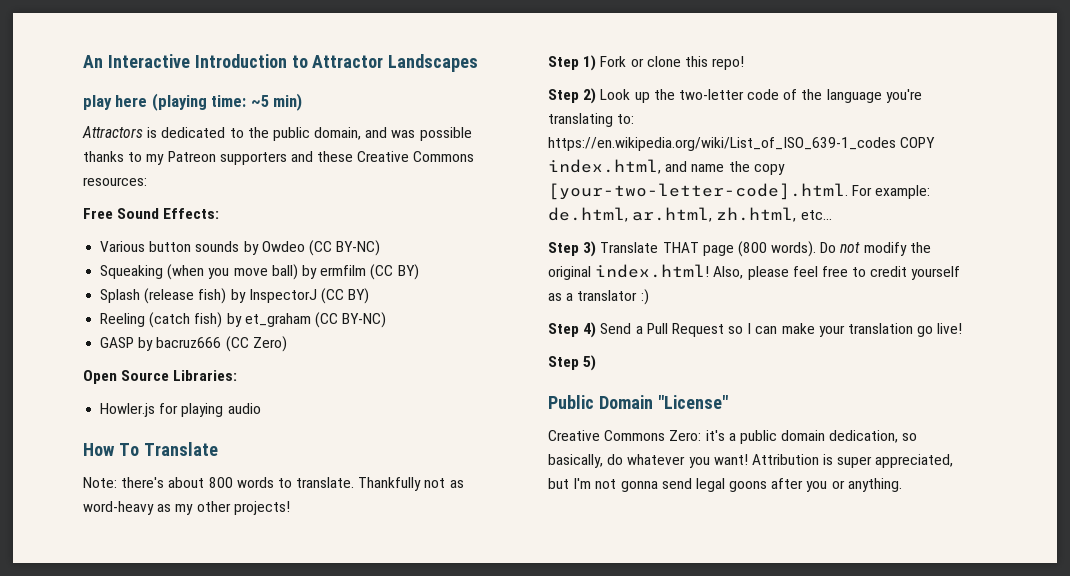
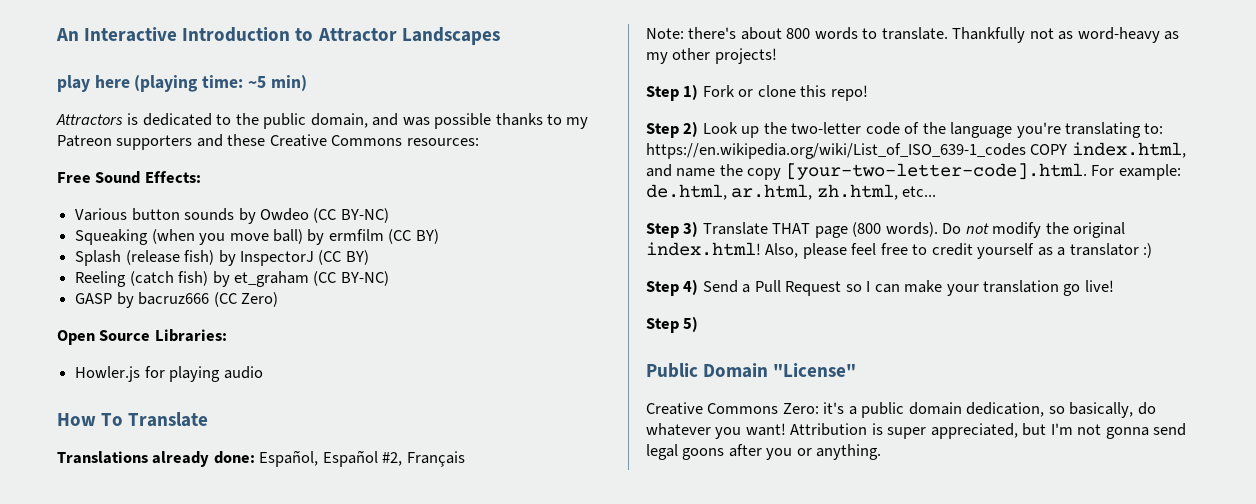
+ Translations already done: Español, Español #2, Français

